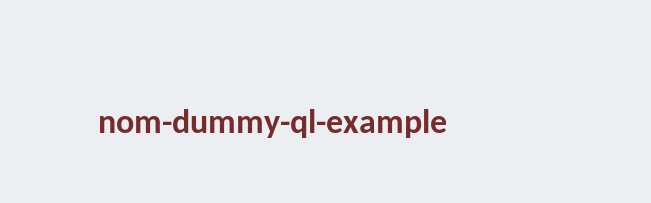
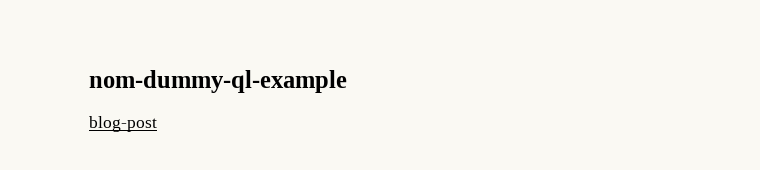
+ blog-post

